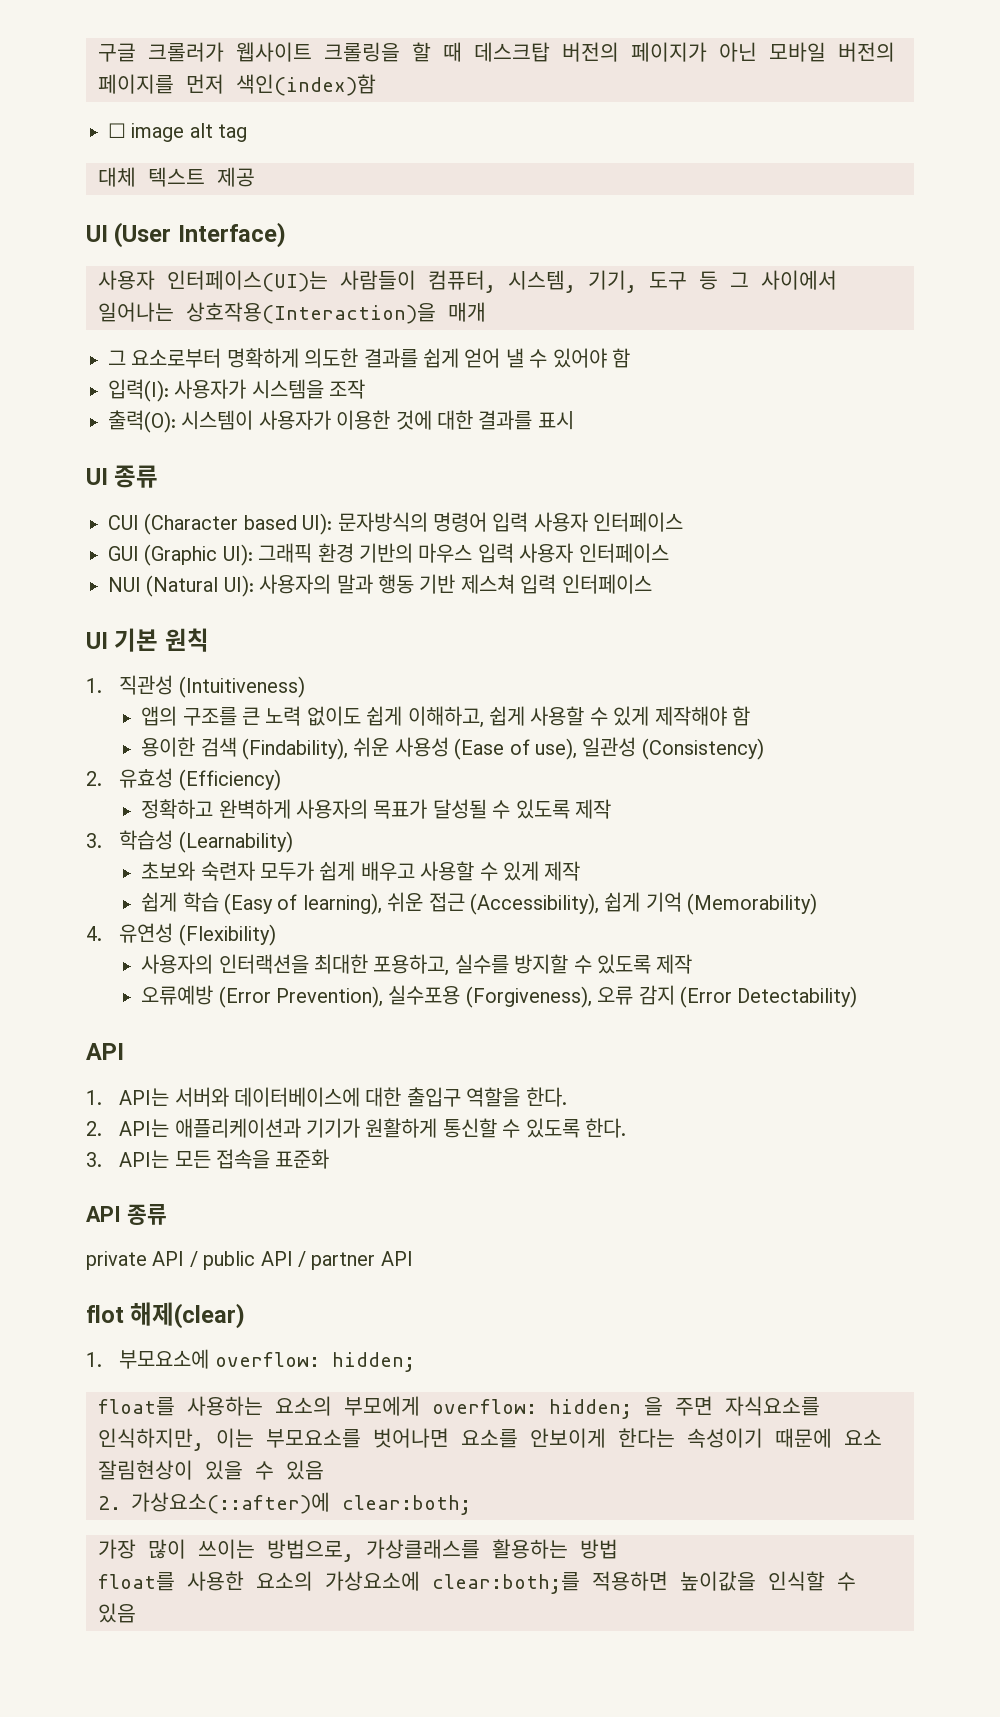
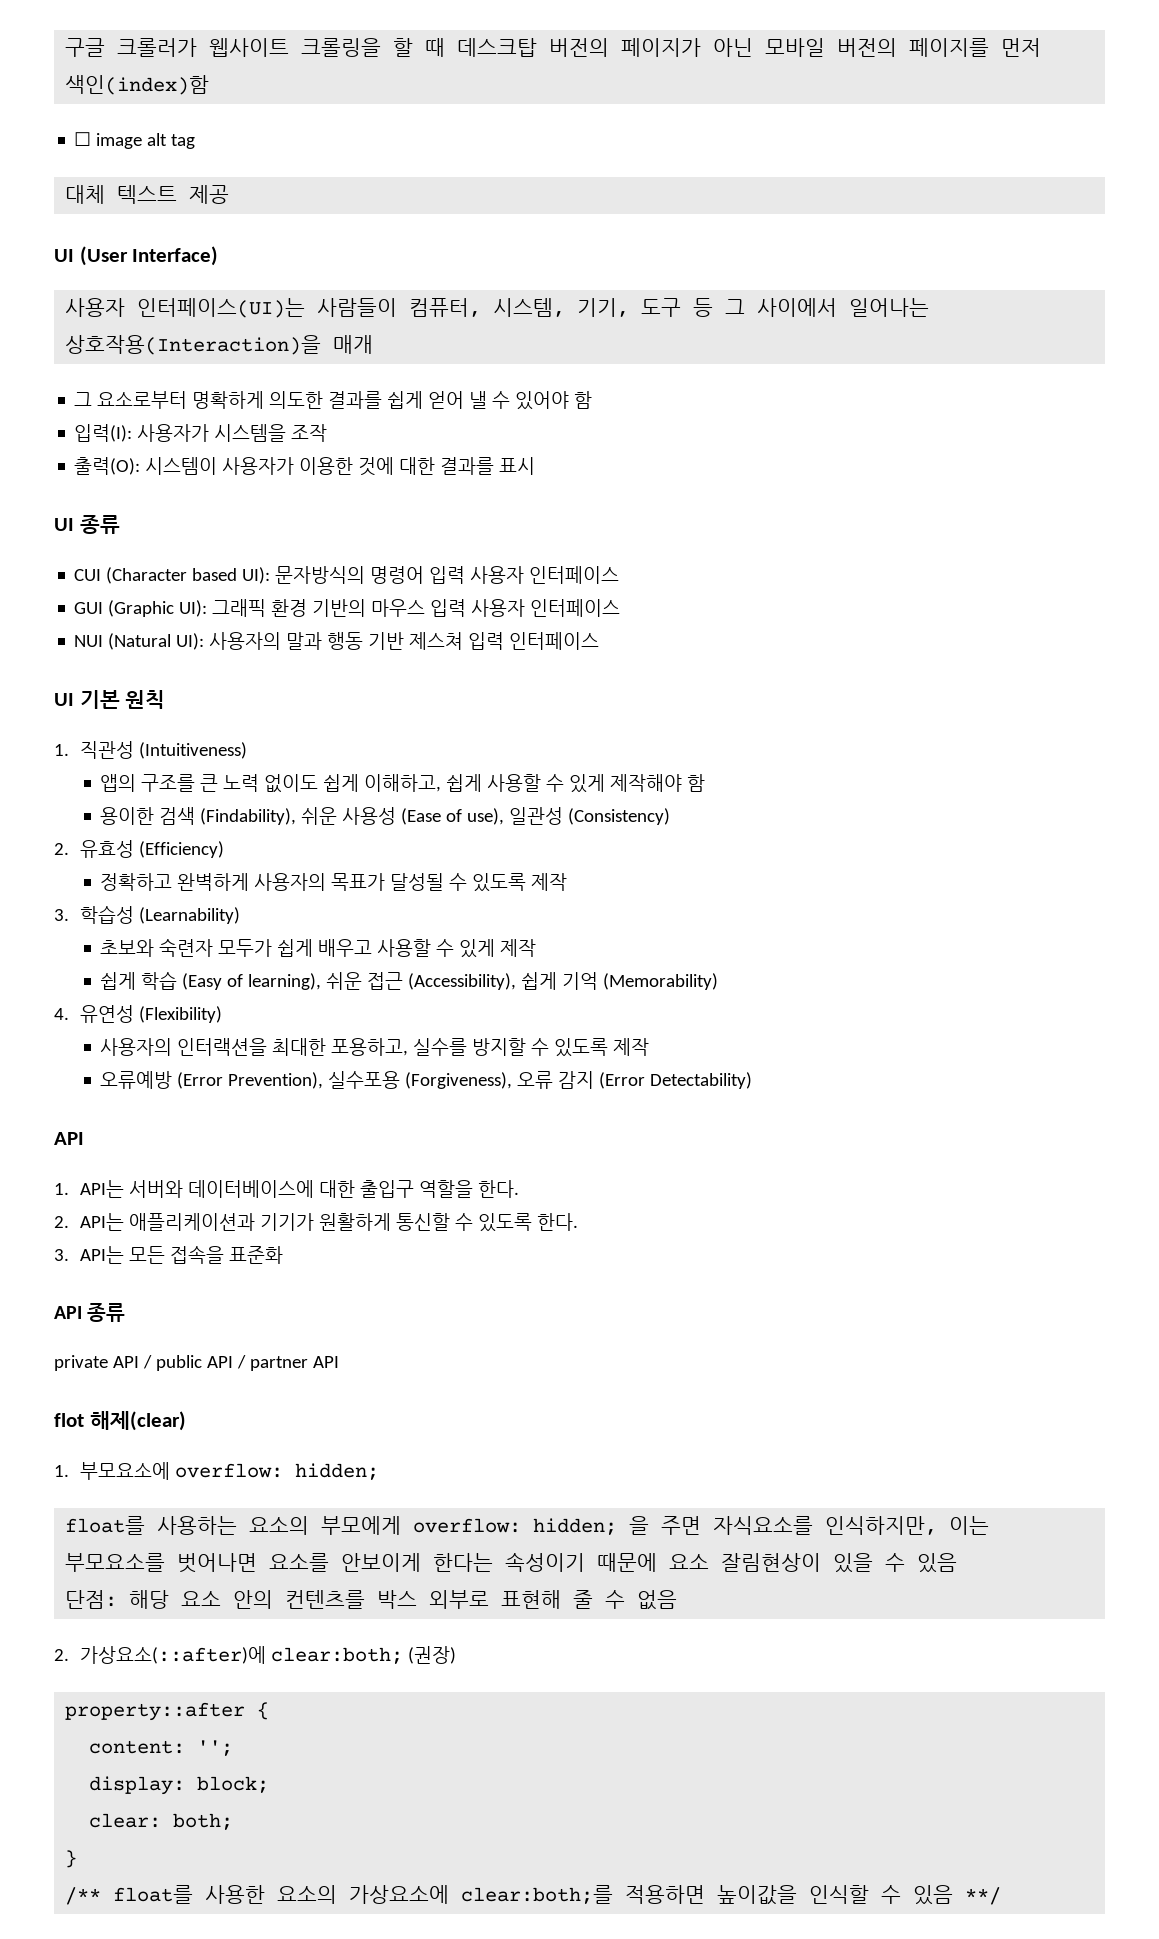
- 2. 가상요소(::after)에 clear:both;
- 가장 많이 쓰이는 방법으로, 가상클래스를 활용하는 방법
- float를 사용한 요소의 가상요소에 clear:both;를 적용하면 높이값을 인식할 수 있음
+ 단점: 해당 요소 안의 컨텐츠를 박스 외부로 표현해 줄 수 없음
+ 2. 가상요소(::after)에 clear:both; (권장)
+ property::after {
+ content: '';
+ display: block;
+ clear: both;
+ }
+ /** float를 사용한 요소의 가상요소에 clear:both;를 적용하면 높이값을 인식할 수 있음 **/

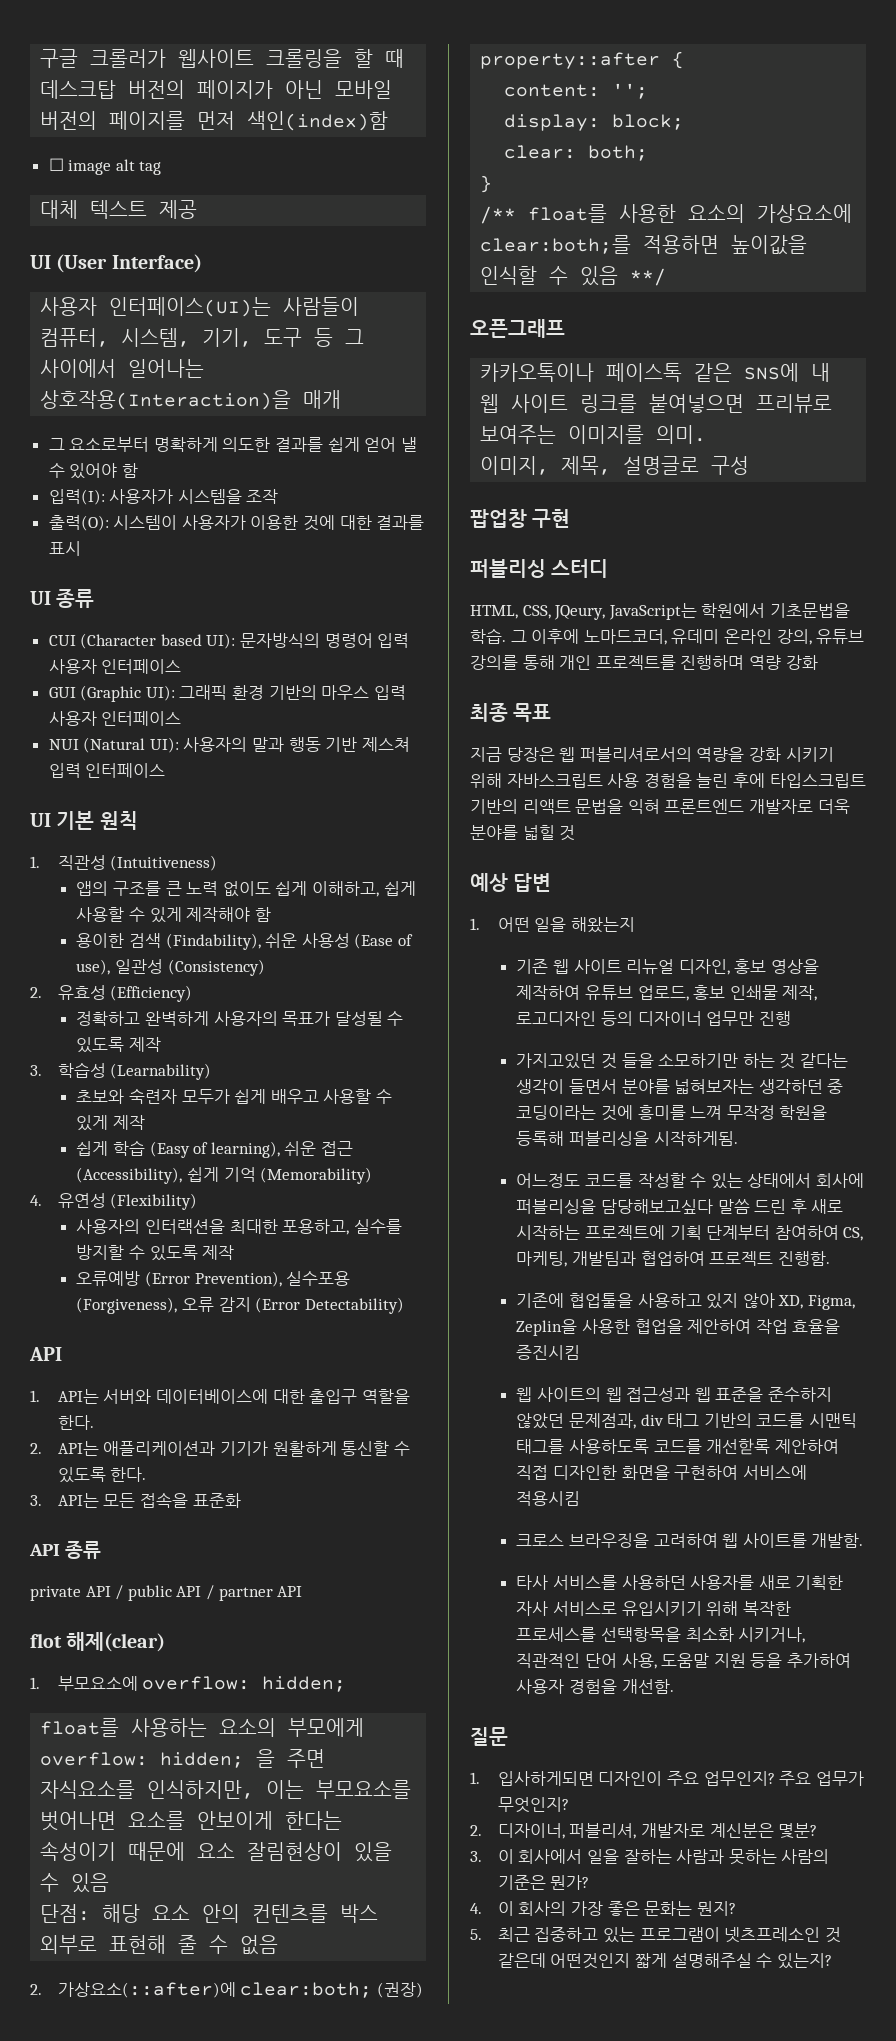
+ 오픈그래프
+ 카카오톡이나 페이스톡 같은 SNS에 내 웹 사이트 링크를 붙여넣으면 프리뷰로 보여주는 이미지를 의미.
+ 이미지, 제목, 설명글로 구성
+ 팝업창 구현
+ 퍼블리싱 스터디
+ HTML, CSS, JQeury, JavaScript는 학원에서 기초문법을 학습. 그 이후에 노마드코더, 유데미 온라인 강의, 유튜브 강의를 통해 개인 프로젝트를 진행하며 역량 강화
+ 최종 목표
+ 지금 당장은 웹 퍼블리셔로서의 역량을 강화 시키기 위해 자바스크립트 사용 경험을 늘린 후에 타입스크립트 기반의 리액트 문법을 익혀 프론트엔드 개발자로 더욱 분야를 넓힐 것
+ 예상 답변
+ 1. 어떤 일을 해왔는지
+ 기존 웹 사이트 리뉴얼 디자인, 홍보 영상을 제작하여 유튜브 업로드, 홍보 인쇄물 제작, 로고디자인 등의 디자이너 업무만 진행
+ 가지고있던 것 들을 소모하기만 하는 것 같다는 생각이 들면서 분야를 넓혀보자는 생각하던 중 코딩이라는 것에 흥미를 느껴 무작정 학원을 등록해 퍼블리싱을 시작하게됨.
+ 어느정도 코드를 작성할 수 있는 상태에서 회사에 퍼블리싱을 담당해보고싶다 말씀 드린 후 새로 시작하는 프로젝트에 기획 단계부터 참여하여 CS, 마케팅, 개발팀과 협업하여 프로젝트 진행함.
+ 기존에 협업툴을 사용하고 있지 않아 XD, Figma, Zeplin을 사용한 협업을 제안하여 작업 효율을 증진시킴
+ 웹 사이트의 웹 접근성과 웹 표준을 준수하지 않았던 문제점과, div 태그 기반의 코드를 시맨틱 태그를 사용하도록 코드를 개선핟록 제안하여 직접 디자인한 화면을 구현하여 서비스에 적용시킴
+ 크로스 브라우징을 고려하여 웹 사이트를 개발함.
+ 타사 서비스를 사용하던 사용자를 새로 기획한 자사 서비스로 유입시키기 위해 복작한 프로세스를 선택항목을 최소화 시키거나, 직관적인 단어 사용, 도움말 지원 등을 추가하여 사용자 경험을 개선함.
+ 질문
+ 1. 입사하게되면 디자인이 주요 업무인지? 주요 업무가 무엇인지?
+ 2. 디자이너, 퍼블리셔, 개발자로 계신분은 몇분?
+ 3. 이 회사에서 일을 잘하는 사람과 못하는 사람의 기준은 뭔가?
+ 4. 이 회사의 가장 좋은 문화는 뭔지?
+ 5. 최근 집중하고 있는 프로그램이 넷츠프레소인 것 같은데 어떤것인지 짧게 설명해주실 수 있는지?

